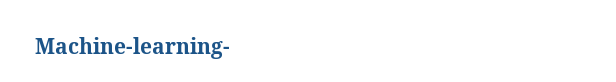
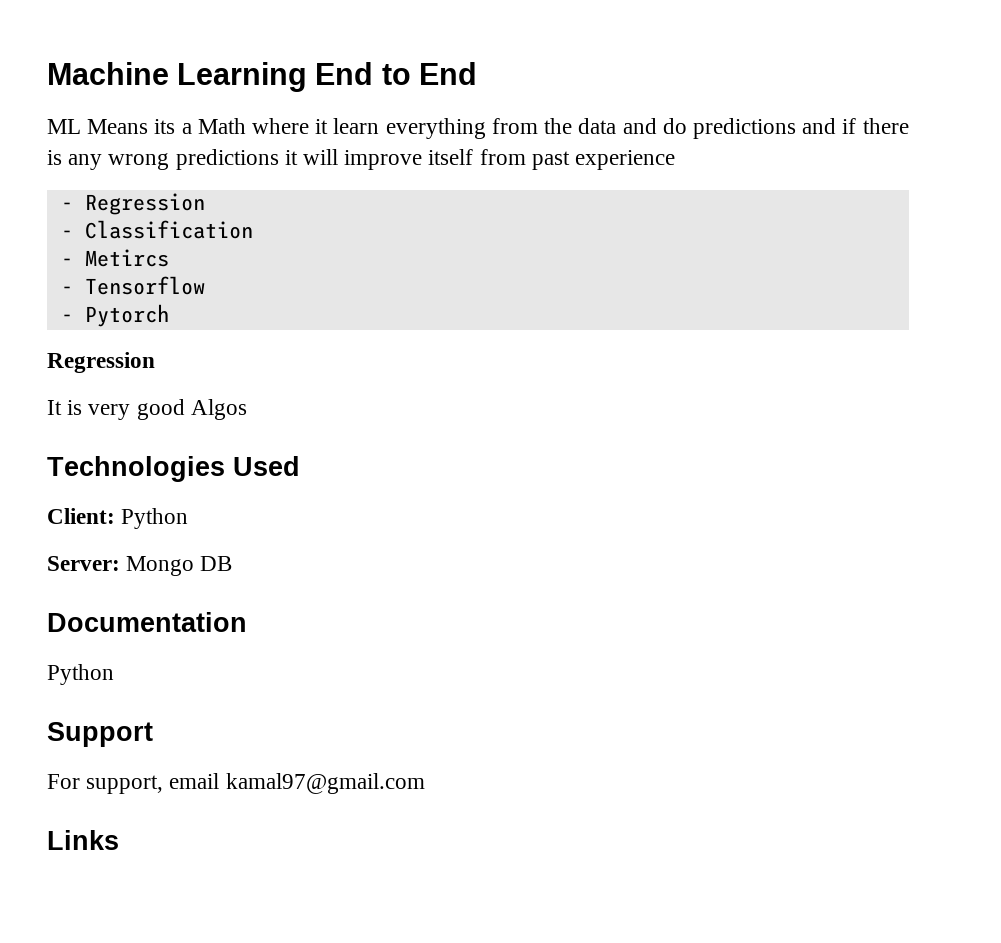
- Machine-learning-
+ Machine Learning End to End
+ ML Means its a Math where it learn everything from the data and do predictions and if there is any wrong predictions it will improve itself from past experience
+ - Regression
+ - Classification
+ - Metircs
+ - Tensorflow
+ - Pytorch
+ Regression
+ It is very good Algos
+ Technologies Used
+ Client: Python
+ Server: Mongo DB
+ Documentation
+ Python
+ Support
+ For support, email kamal97@gmail.com
+ Links

